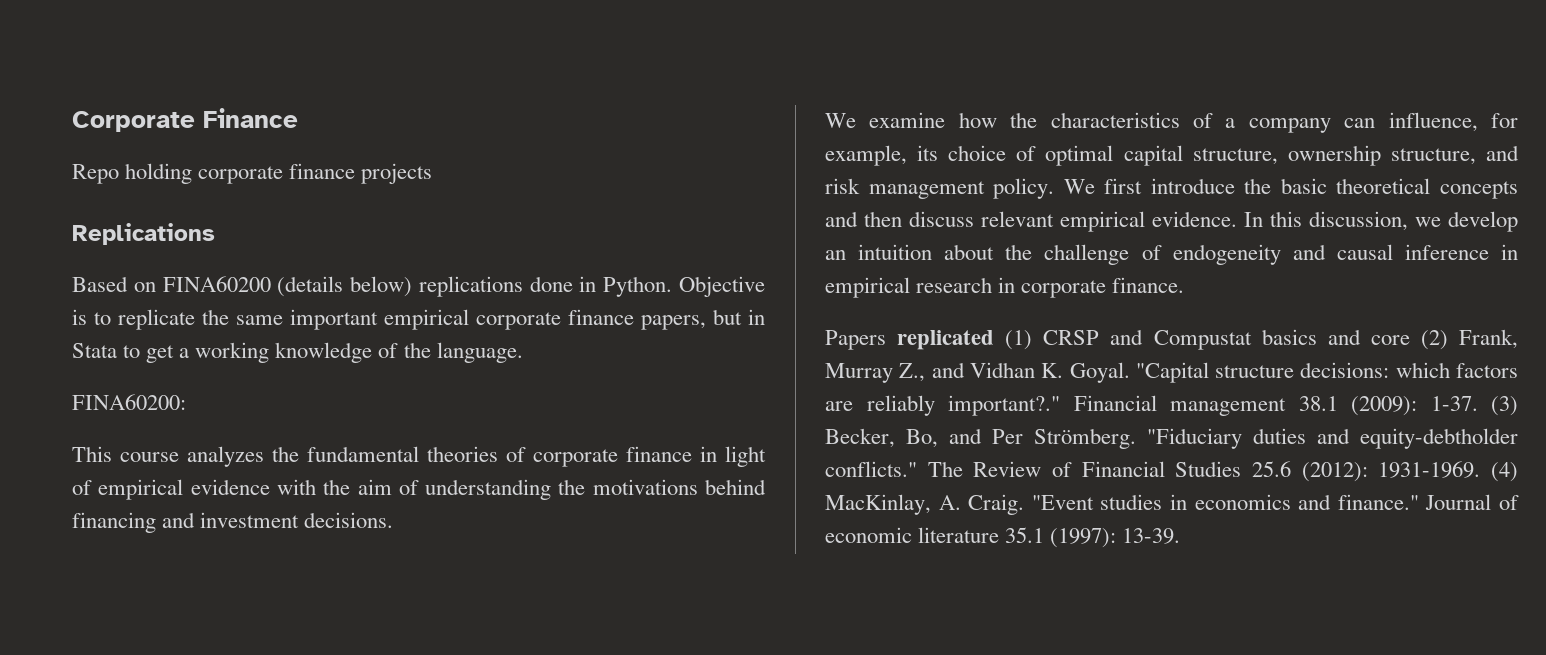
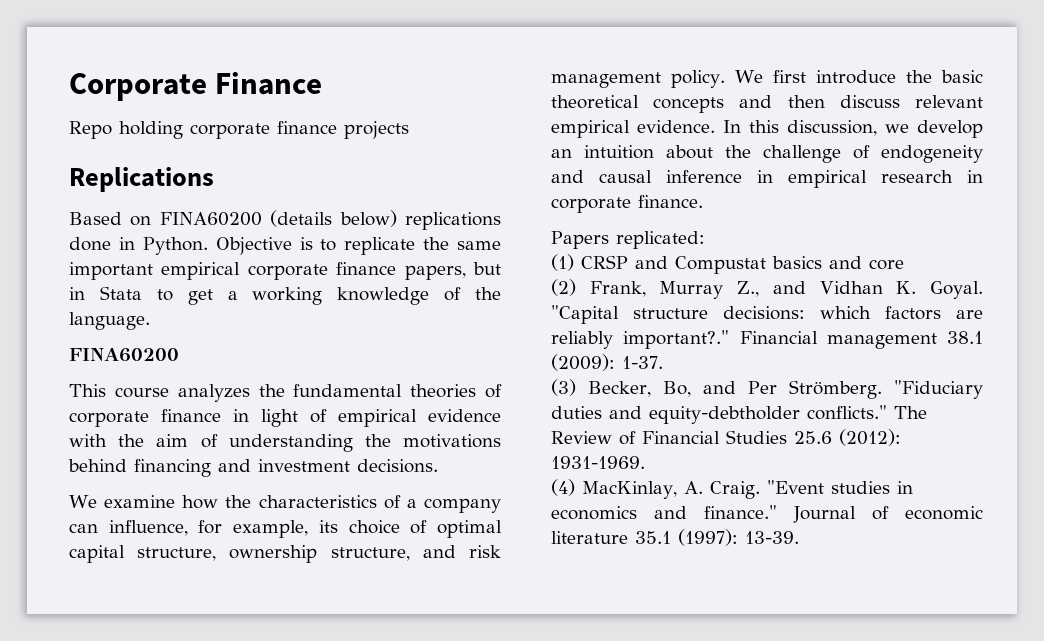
  Objective is to replicate the same important empirical corporate finance papers, but in Stata to get a working knowledge of the language.
- FINA60200:
+ FINA60200
- Papers replicated (1) CRSP and Compustat basics and core (2) Frank, Murray Z., and Vidhan K. Goyal.
+ Papers replicated:
+ (1) CRSP and Compustat basics and core
+ (2) Frank, Murray Z., and Vidhan K. Goyal.
- Financial management 38.1 (2009): 1-37. (3) Becker, Bo, and Per Strömberg.
+ Financial management 38.1 (2009): 1-37.
+ (3) Becker, Bo, and Per Strömberg.
- The Review of Financial Studies 25.6 (2012): 1931-1969. (4) MacKinlay, A. Craig.
+ The Review of Financial Studies 25.6 (2012): 1931-1969.
+ (4) MacKinlay, A. Craig.

